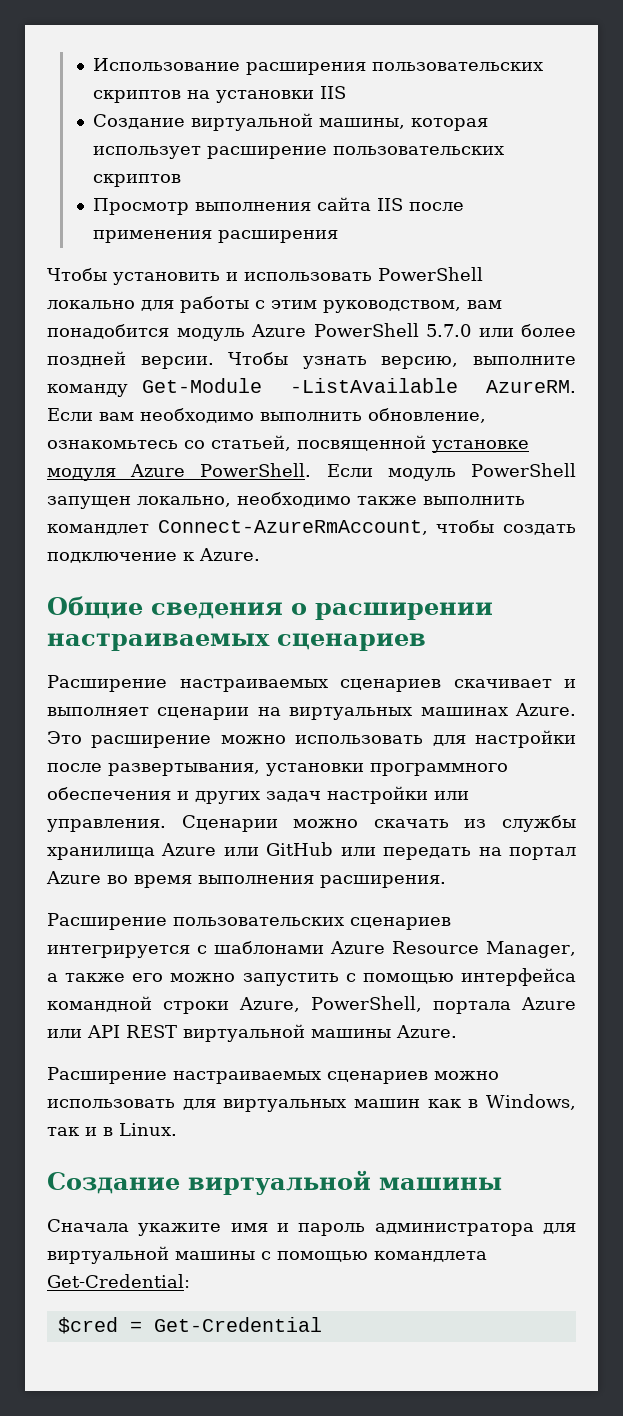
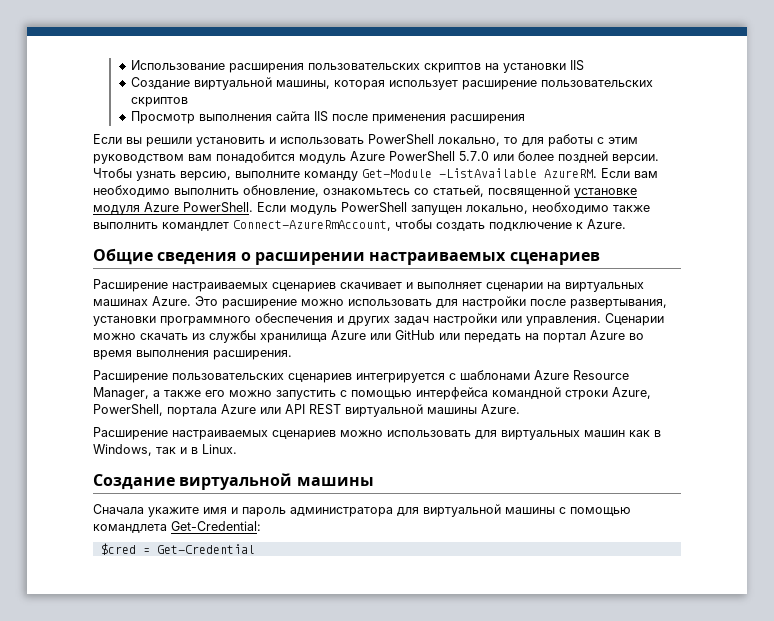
- Чтобы установить и использовать PowerShell локально для работы с этим руководством, вам понадобится модуль Azure PowerShell 5.7.0 или более поздней версии.
+ Если вы решили установить и использовать PowerShell локально, то для работы с этим руководством вам понадобится модуль Azure PowerShell 5.7.0 или более поздней версии.

